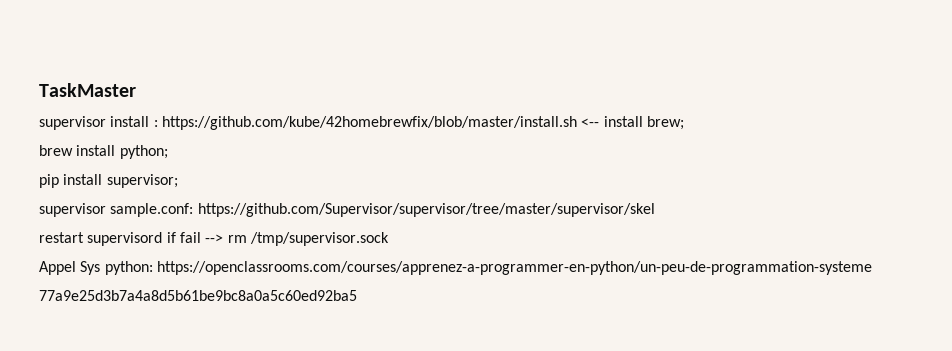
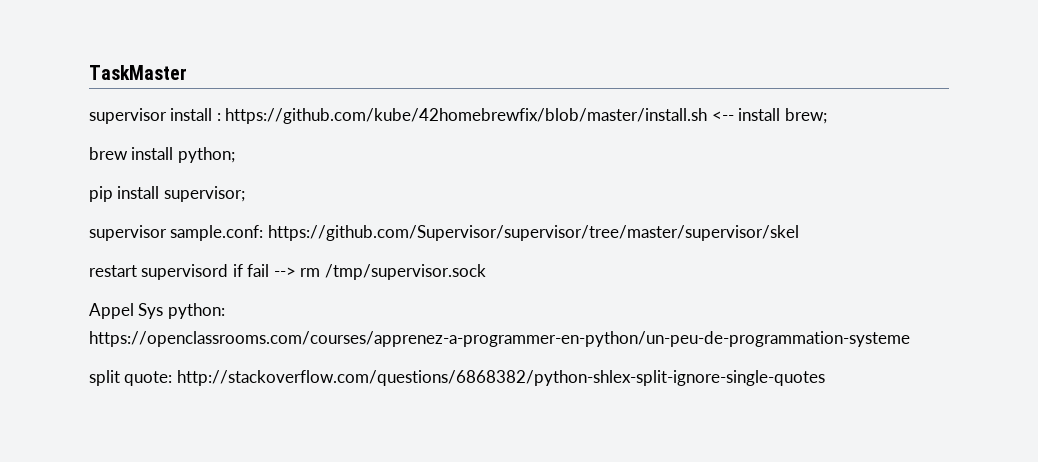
- 77a9e25d3b7a4a8d5b61be9bc8a0a5c60ed92ba5
+ split quote: http://stackoverflow.com/questions/6868382/python-shlex-split-ignore-single-quotes

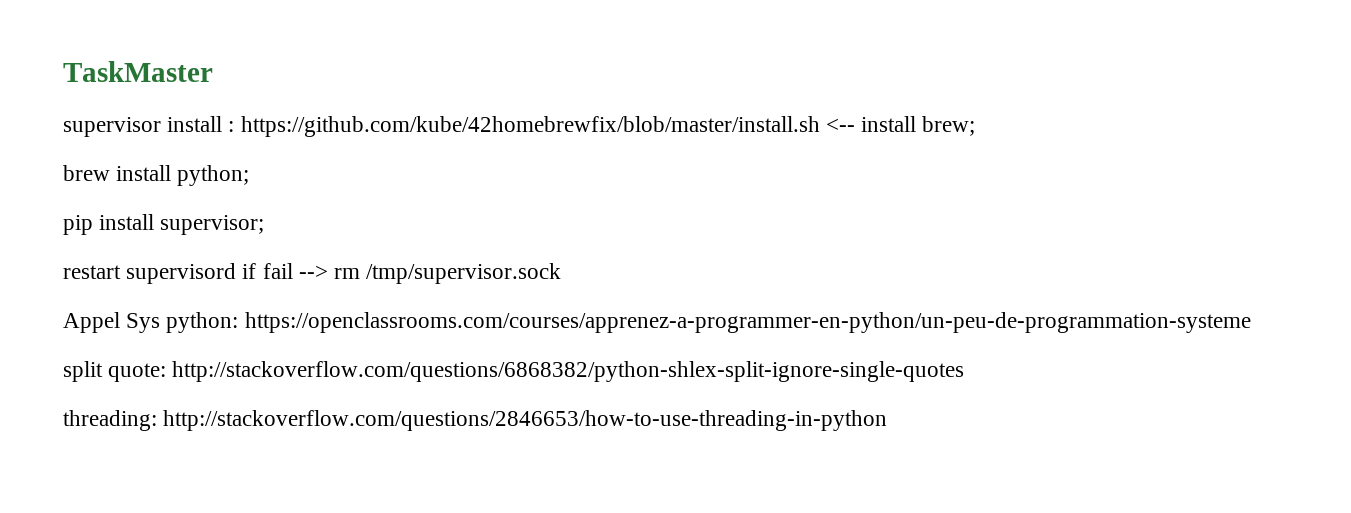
- supervisor sample.conf: https://github.com/Supervisor/supervisor/tree/master/supervisor/skel
+ threading: http://stackoverflow.com/questions/2846653/how-to-use-threading-in-python

